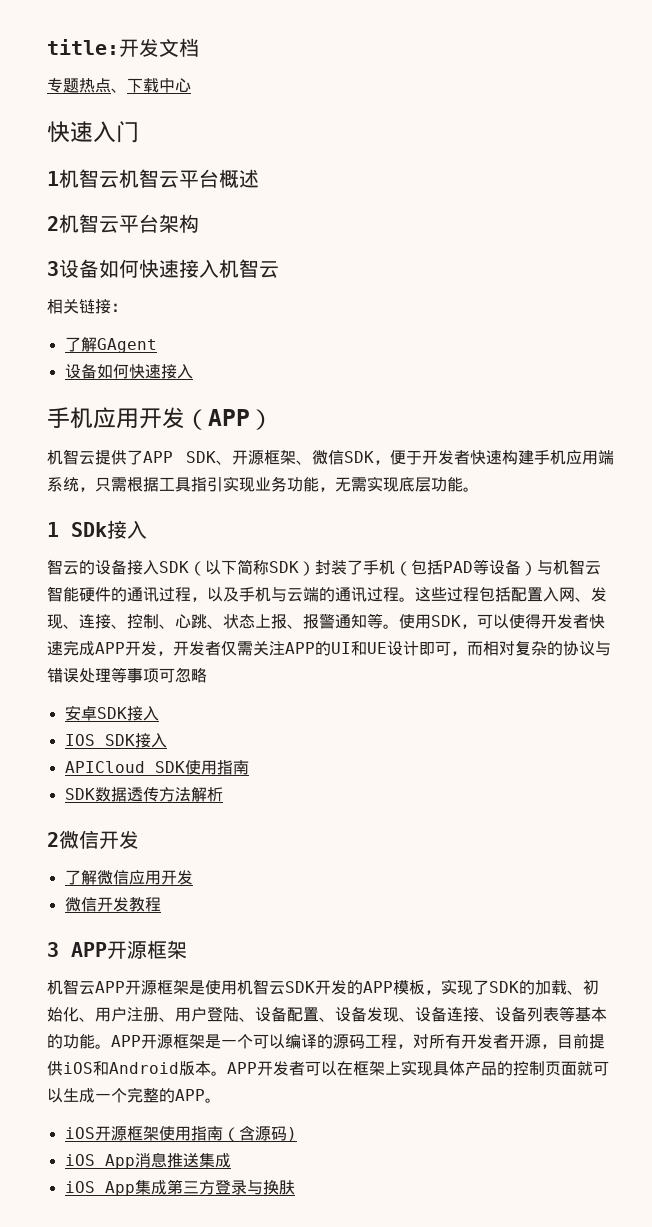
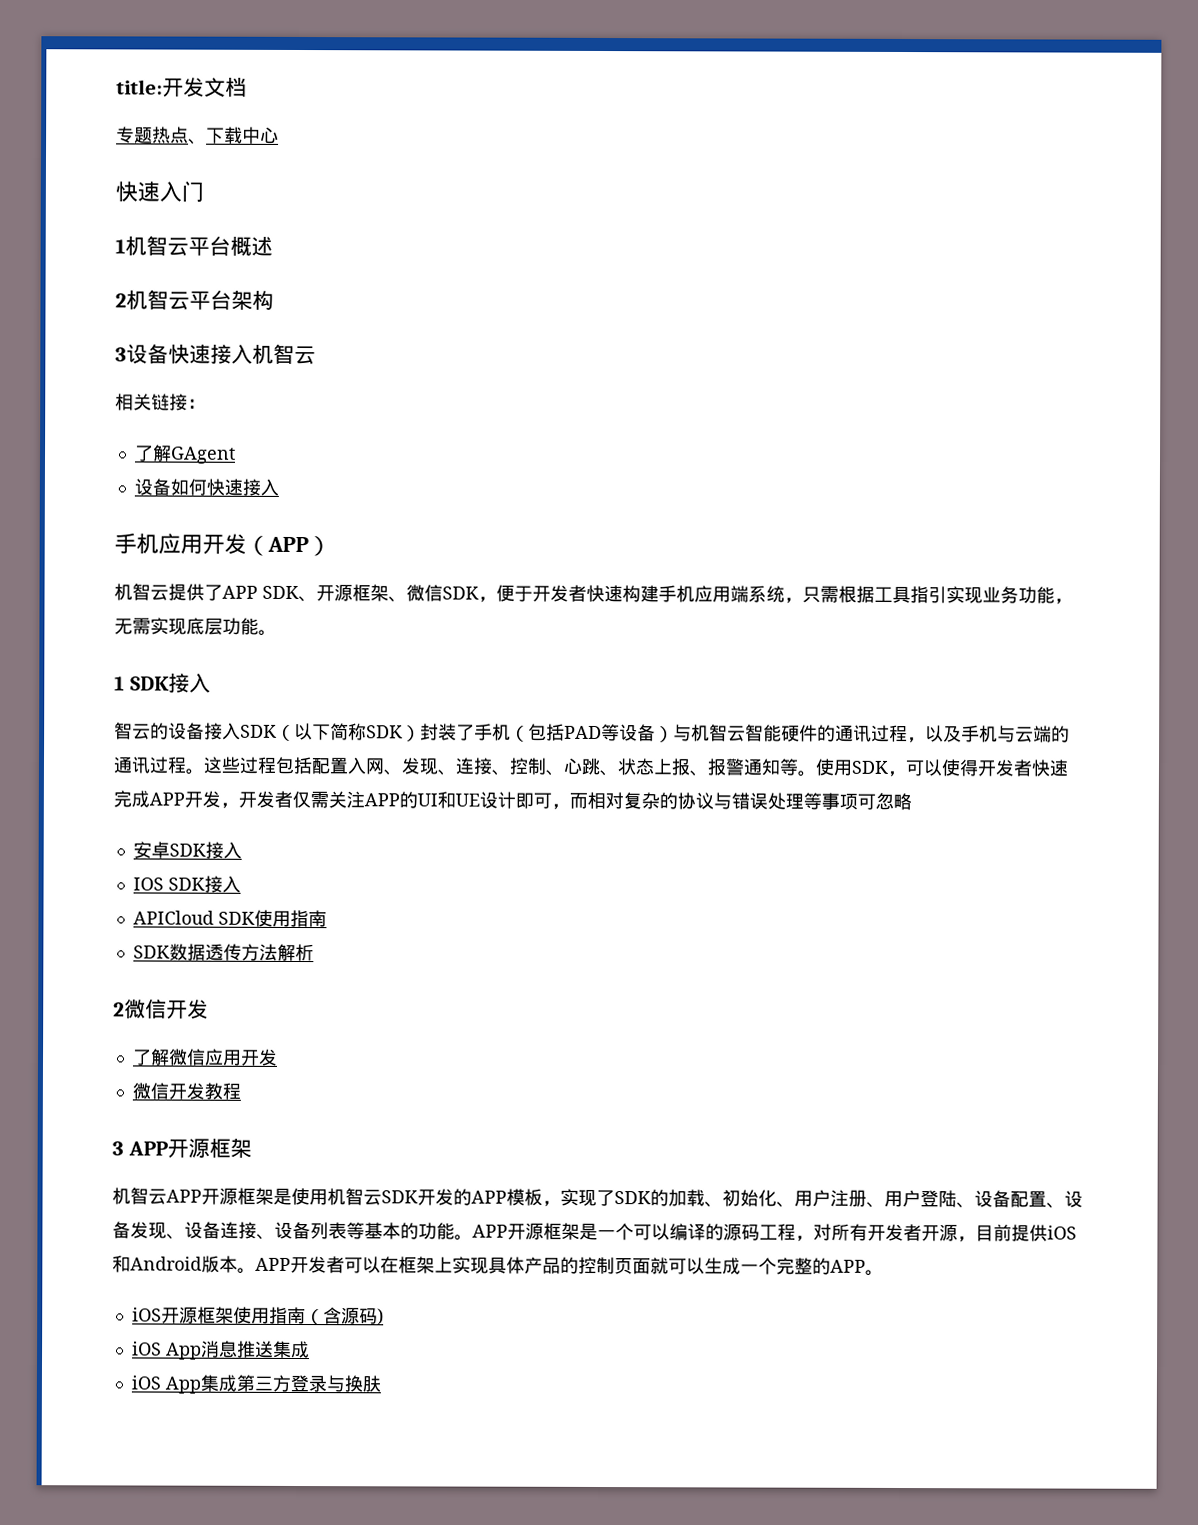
- 1机智云机智云平台概述
+ 1机智云平台概述
- 3设备如何快速接入机智云
+ 3设备快速接入机智云
- 1 SDk接入
+ 1 SDK接入

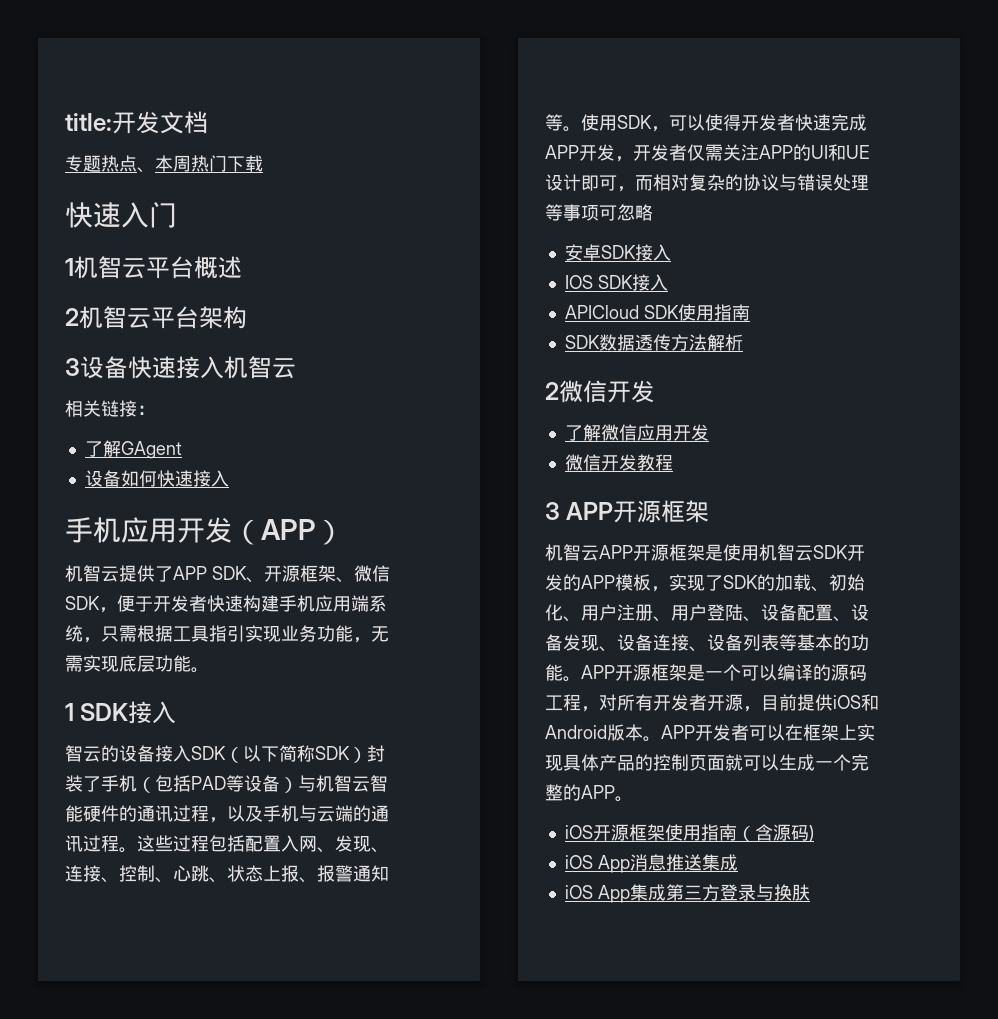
- 专题热点、下载中心
+ 专题热点、本周热门下载

